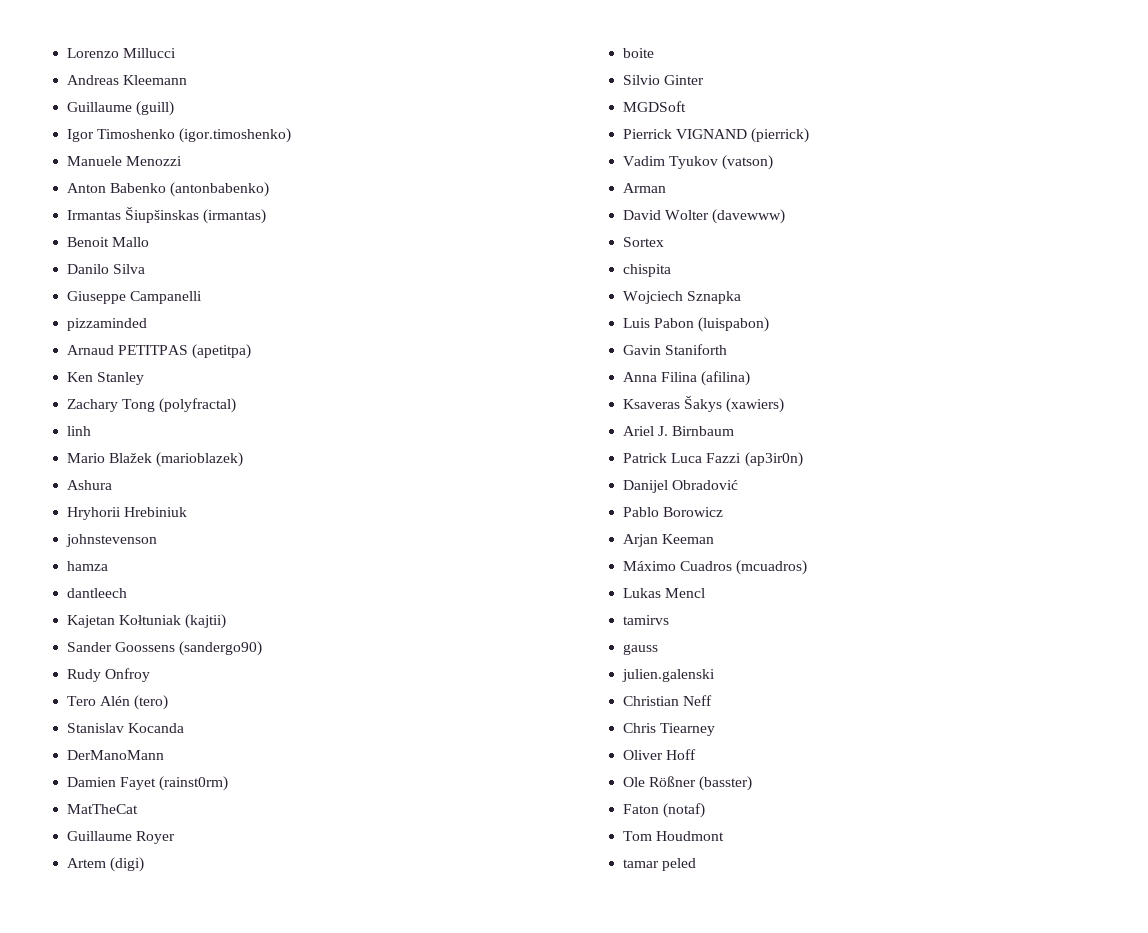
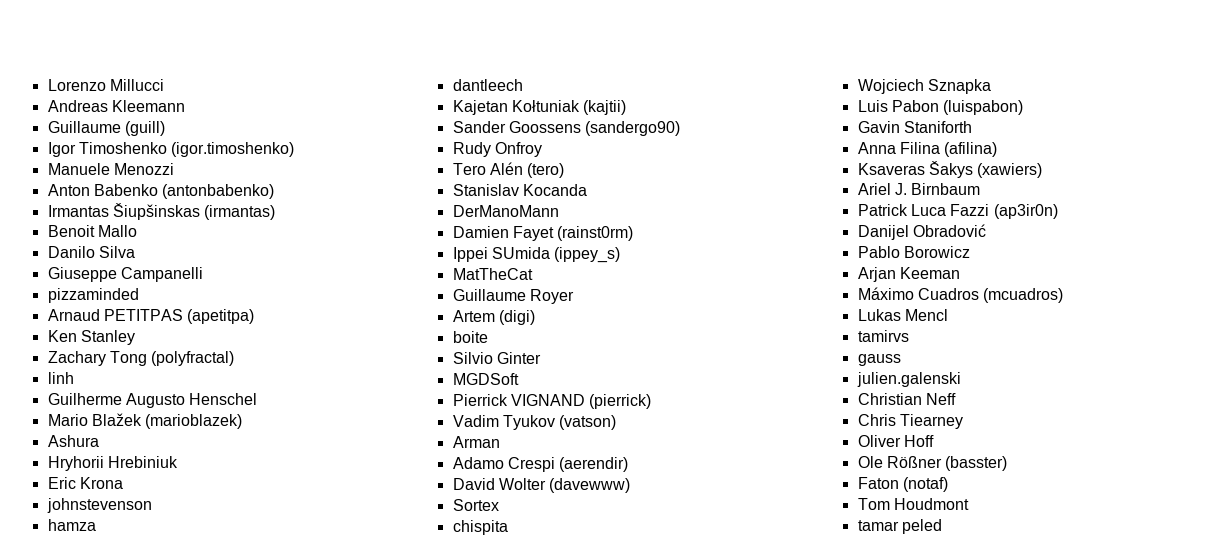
+ Guilherme Augusto Henschel
+ Eric Krona
+ Ippei SUmida (ippey_s)
+ Adamo Crespi (aerendir)

